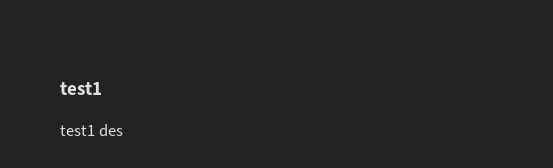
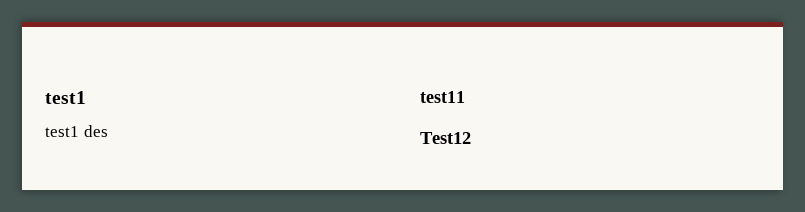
+ test11
+ Test12

